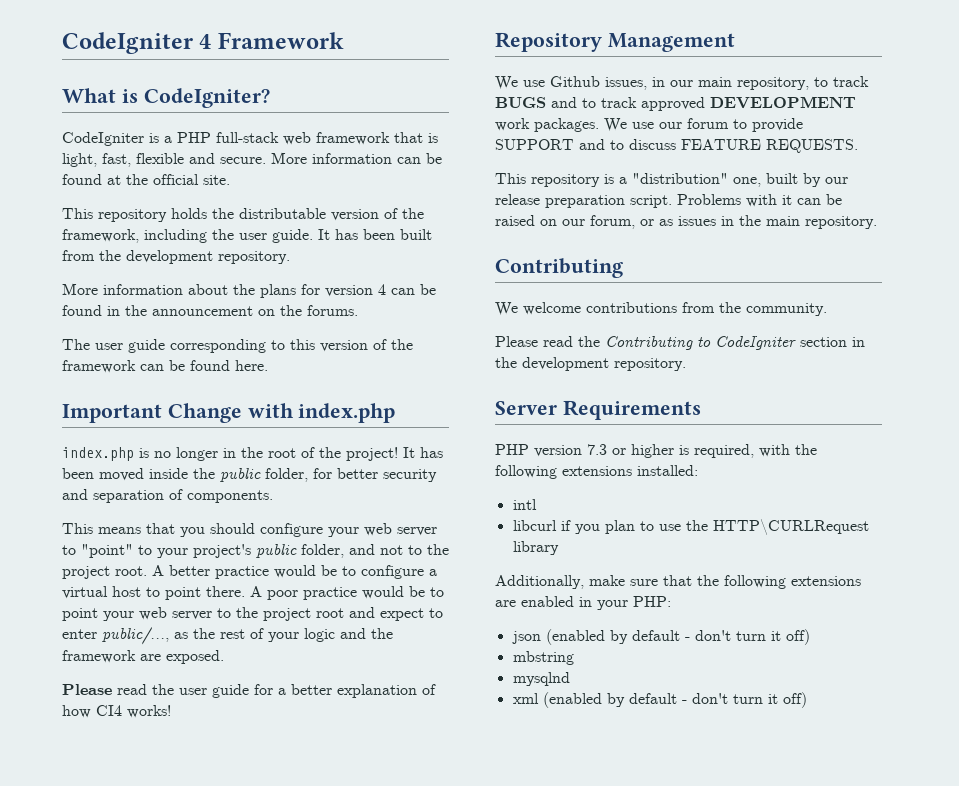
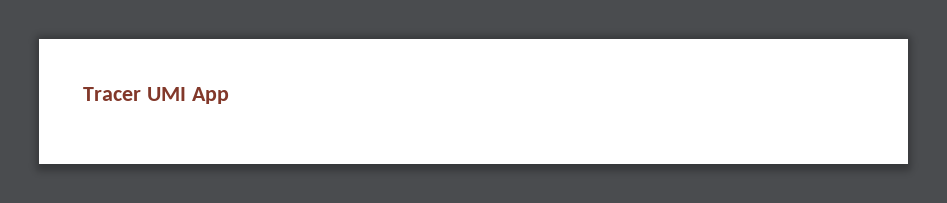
- CodeIgniter 4 Framework
- What is CodeIgniter?
- CodeIgniter is a PHP full-stack web framework that is light, fast, flexible and secure. More information can be found at the official site.
- This repository holds the distributable version of the framework, including the user guide. It has been built from the development repository.
- More information about the plans for version 4 can be found in the announcement on the forums.
- The user guide corresponding to this version of the framework can be found here.
- Important Change with index.php
- index.php is no longer in the root of the project! It has been moved inside the public folder, for better security and separation of components.
- This means that you should configure your web server to "point" to your project's public folder, and not to the project root. A better practice would be to configure a virtual host to point there. A poor practice would be to point your web server to the project root and expect to enter public/..., as the rest of your logic and the framework are exposed.
- Please read the user guide for a better explanation of how CI4 works!
- Repository Management
- We use Github issues, in our main repository, to track BUGS and to track approved DEVELOPMENT work packages. We use our forum to provide SUPPORT and to discuss FEATURE REQUESTS.
- This repository is a "distribution" one, built by our release preparation script. Problems with it can be raised on our forum, or as issues in the main repository.
- Contributing
- We welcome contributions from the community.
- Please read the Contributing to CodeIgniter section in the development repository.
- Server Requirements
- PHP version 7.3 or higher is required, with the following extensions installed:
- intl
- libcurl if you plan to use the HTTP\CURLRequest library
- Additionally, make sure that the following extensions are enabled in your PHP:
- json (enabled by default - don't turn it off)
- mbstring
- mysqlnd
- xml (enabled by default - don't turn it off)
+ Tracer UMI App

